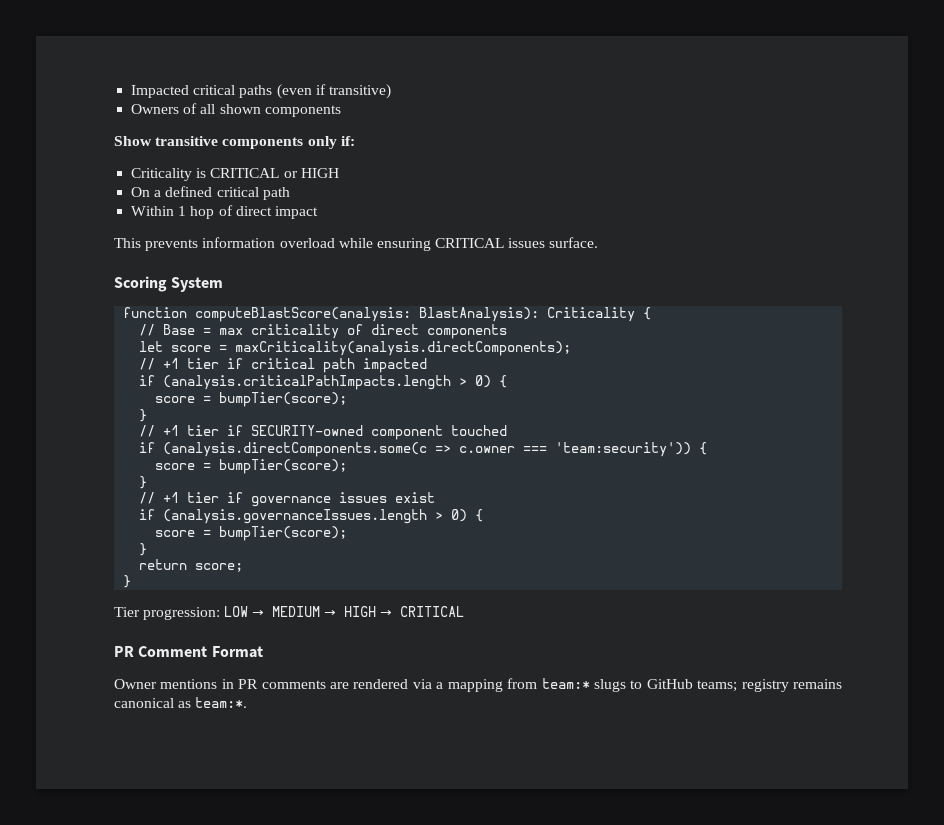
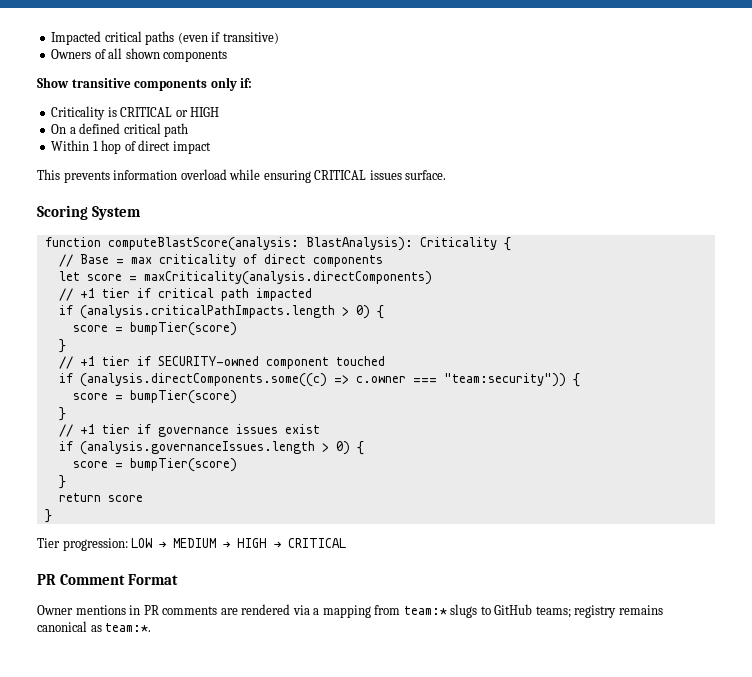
- let score = maxCriticality(analysis.directComponents);
+ let score = maxCriticality(analysis.directComponents)
  if (analysis.criticalPathImpacts.length > 0) {
- score = bumpTier(score);
+ score = bumpTier(score)
- if (analysis.directComponents.some(c => c.owner === 'team:security')) {
- score = bumpTier(score);
+ if (analysis.directComponents.some((c) => c.owner === "team:security")) {
+ score = bumpTier(score)
  if (analysis.governanceIssues.length > 0) {
- score = bumpTier(score);
+ score = bumpTier(score)
- return score;
+ return score

